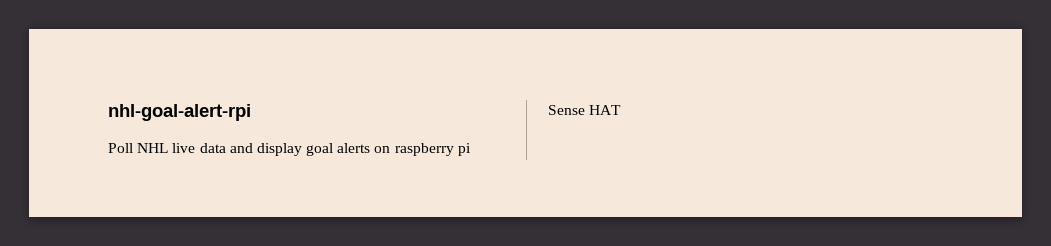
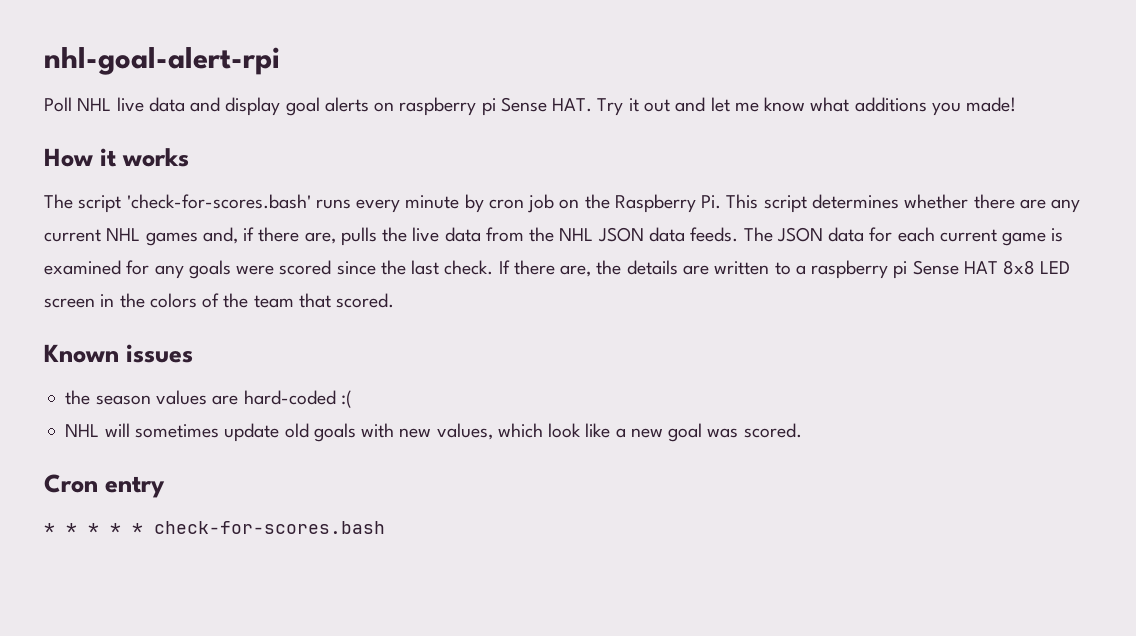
- Poll NHL live data and display goal alerts on raspberry pi Sense HAT
+ Poll NHL live data and display goal alerts on raspberry pi Sense HAT. Try it out and let me know what additions you made!
+ How it works
+ The script 'check-for-scores.bash' runs every minute by cron job on the Raspberry Pi. This script determines whether there are any current NHL games and, if there are, pulls the live data from the NHL JSON data feeds. The JSON data for each current game is examined for any goals were scored since the last check. If there are, the details are written to a raspberry pi Sense HAT 8x8 LED screen in the colors of the team that scored.
+ Known issues
+ the season values are hard-coded :(
+ NHL will sometimes update old goals with new values, which look like a new goal was scored.
+ Cron entry
+ * * * * * check-for-scores.bash

